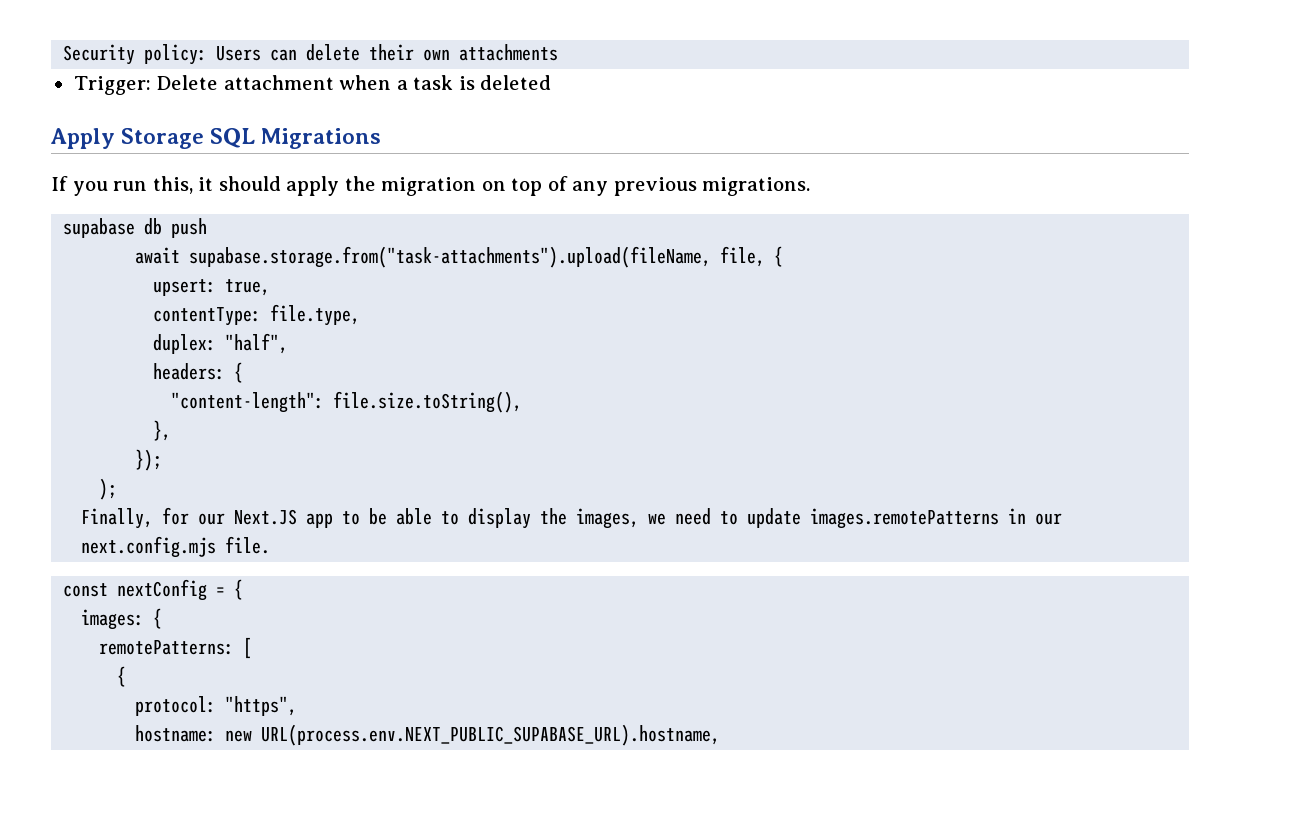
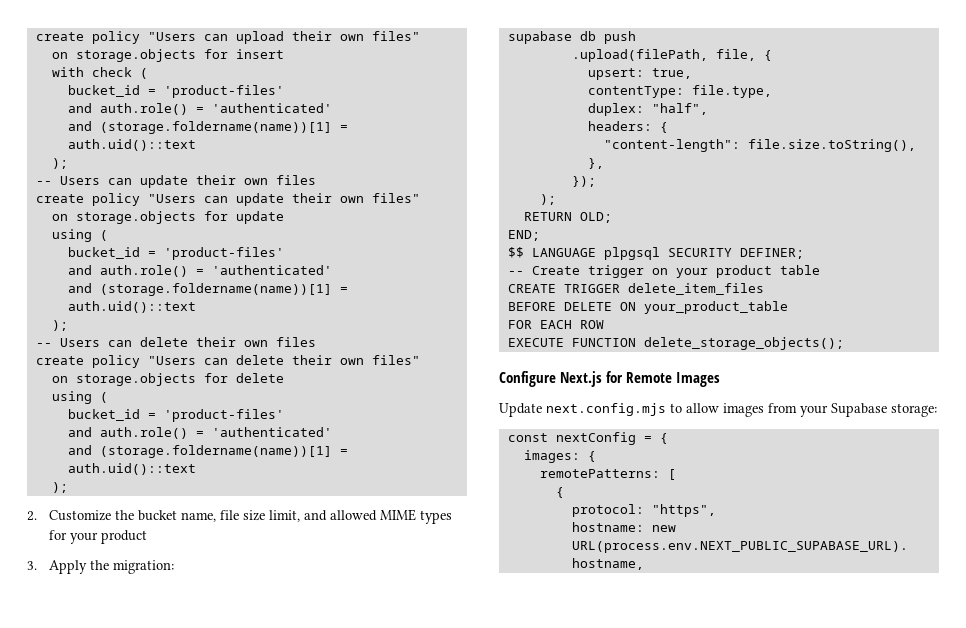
- Security policy: Users can delete their own attachments
- Trigger: Delete attachment when a task is deleted
- Apply Storage SQL Migrations
- If you run this, it should apply the migration on top of any previous migrations.
+ create policy "Users can upload their own files"
+ on storage.objects for insert
+ with check (
+ bucket_id = 'product-files'
+ and auth.role() = 'authenticated'
+ and (storage.foldername(name))[1] = auth.uid()::text
+ );
+ -- Users can update their own files
+ create policy "Users can update their own files"
+ on storage.objects for update
+ using (
+ bucket_id = 'product-files'
+ and auth.role() = 'authenticated'
+ and (storage.foldername(name))[1] = auth.uid()::text
+ );
+ -- Users can delete their own files
+ create policy "Users can delete their own files"
+ on storage.objects for delete
+ using (
+ bucket_id = 'product-files'
+ and auth.role() = 'authenticated'
+ and (storage.foldername(name))[1] = auth.uid()::text
+ );
+ 2. Customize the bucket name, file size limit, and allowed MIME types for your product
+ 3. Apply the migration:
- await supabase.storage.from("task-attachments").upload(fileName, file, {
+ .upload(filePath, file, {
- Finally, for our Next.JS app to be able to display the images, we need to update images.remotePatterns in our next.config.mjs file.
+ RETURN OLD;
+ END;
+ $$ LANGUAGE plpgsql SECURITY DEFINER;
+ -- Create trigger on your product table
+ CREATE TRIGGER delete_item_files
+ BEFORE DELETE ON your_product_table
+ FOR EACH ROW
+ EXECUTE FUNCTION delete_storage_objects();
+ Configure Next.js for Remote Images
+ Update next.config.mjs to allow images from your Supabase storage:

